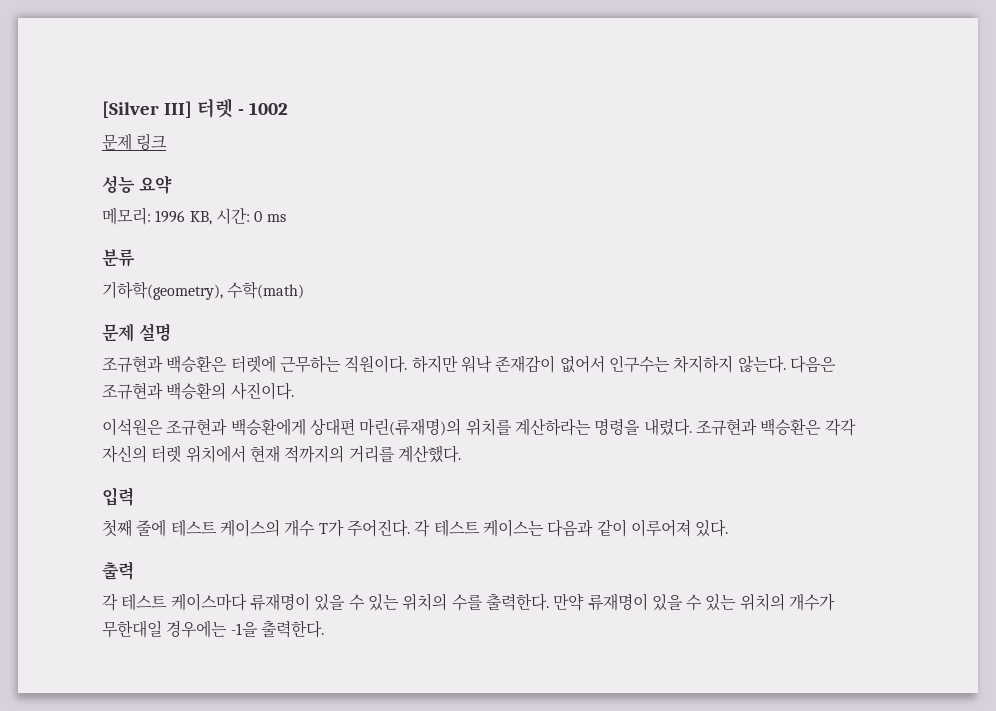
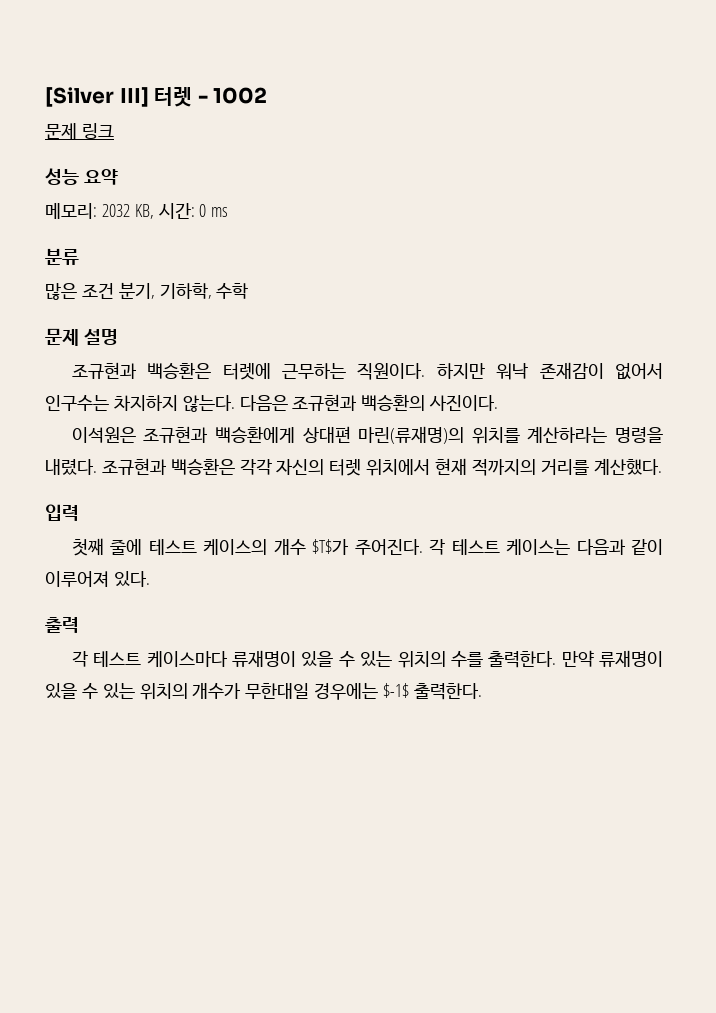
- 메모리: 1996 KB, 시간: 0 ms
+ 메모리: 2032 KB, 시간: 0 ms
- 기하학(geometry), 수학(math)
+ 많은 조건 분기, 기하학, 수학
- 첫째 줄에 테스트 케이스의 개수 T가 주어진다.
+ 첫째 줄에 테스트 케이스의 개수 $T$가 주어진다.
- 만약 류재명이 있을 수 있는 위치의 개수가 무한대일 경우에는 -1을 출력한다.
+ 만약 류재명이 있을 수 있는 위치의 개수가 무한대일 경우에는 $-1$ 출력한다.

